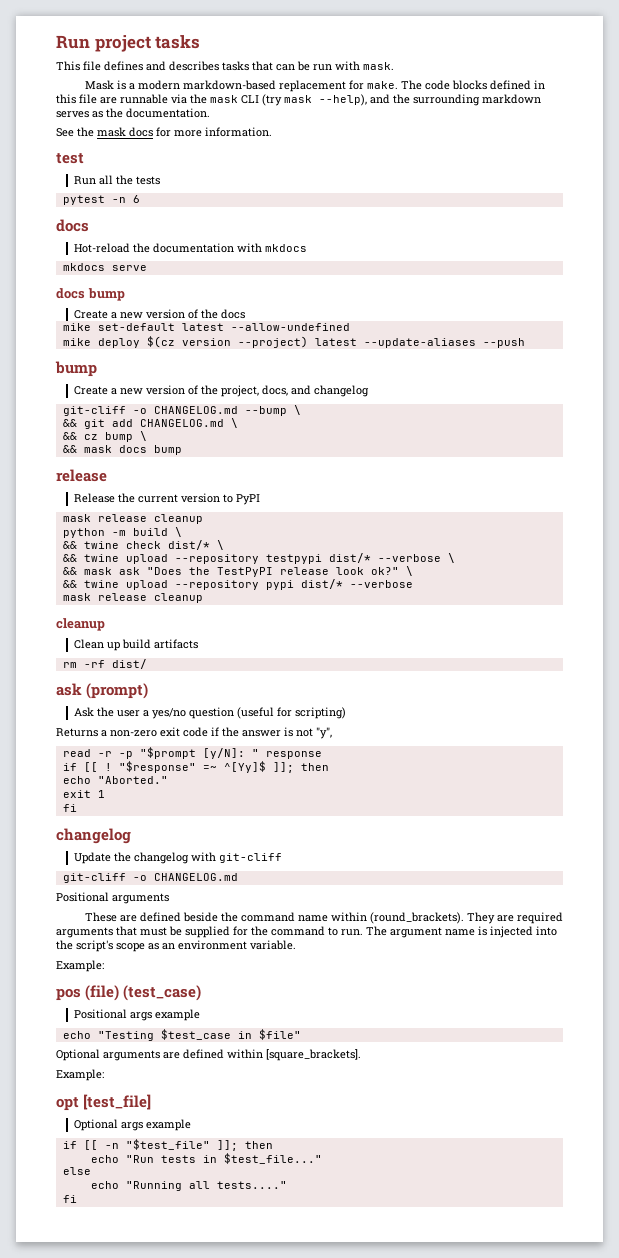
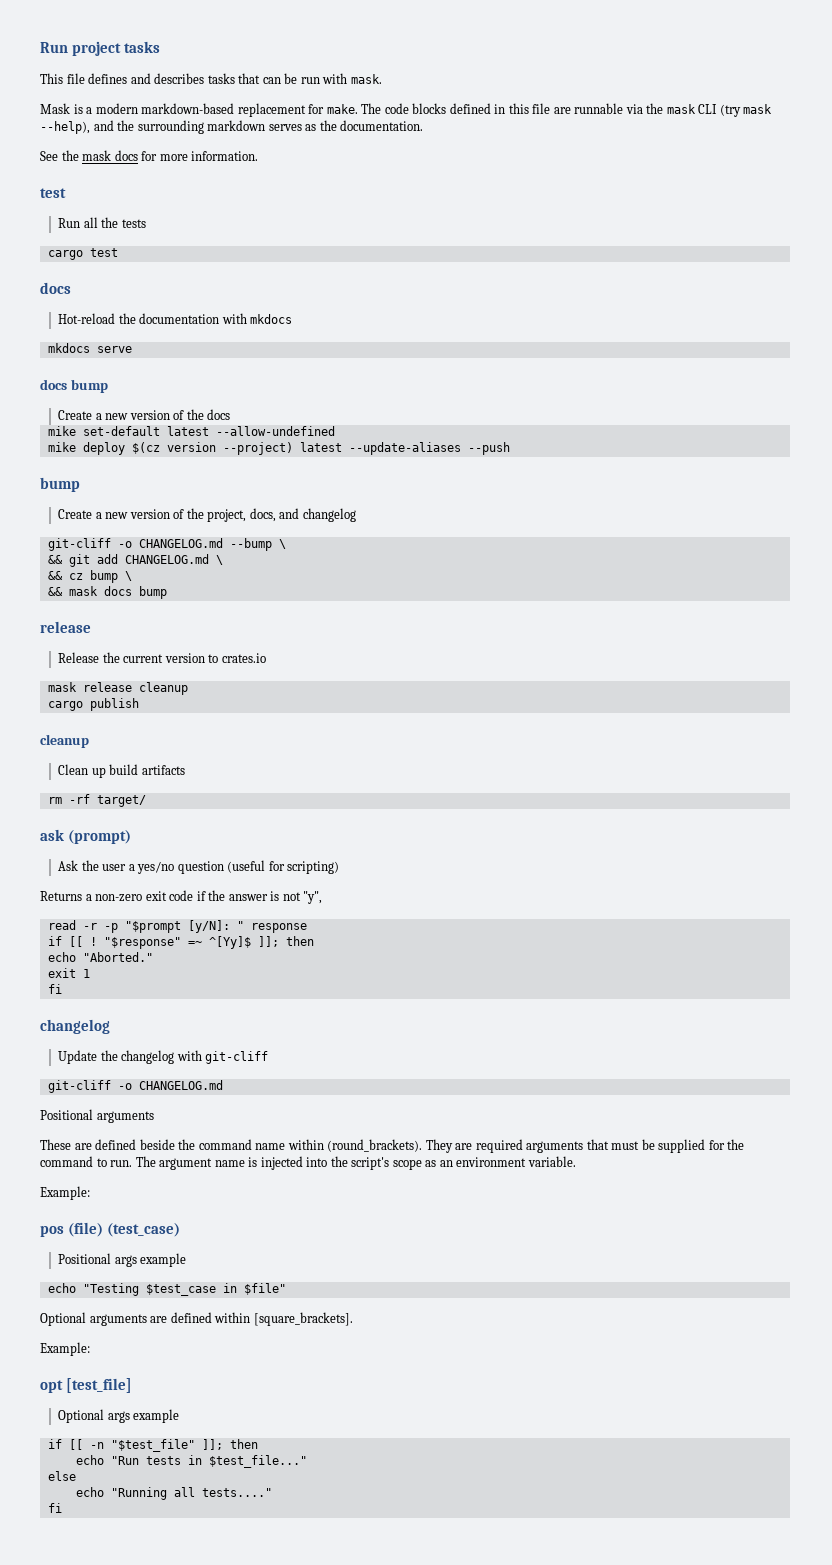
- pytest -n 6
+ cargo test
- Release the current version to PyPI
+ Release the current version to crates.io
  mask release cleanup
- python -m build \
- && twine check dist/* \
- && twine upload --repository testpypi dist/* --verbose \
- && mask ask "Does the TestPyPI release look ok?" \
- && twine upload --repository pypi dist/* --verbose
- mask release cleanup
+ cargo publish
- rm -rf dist/
+ rm -rf target/

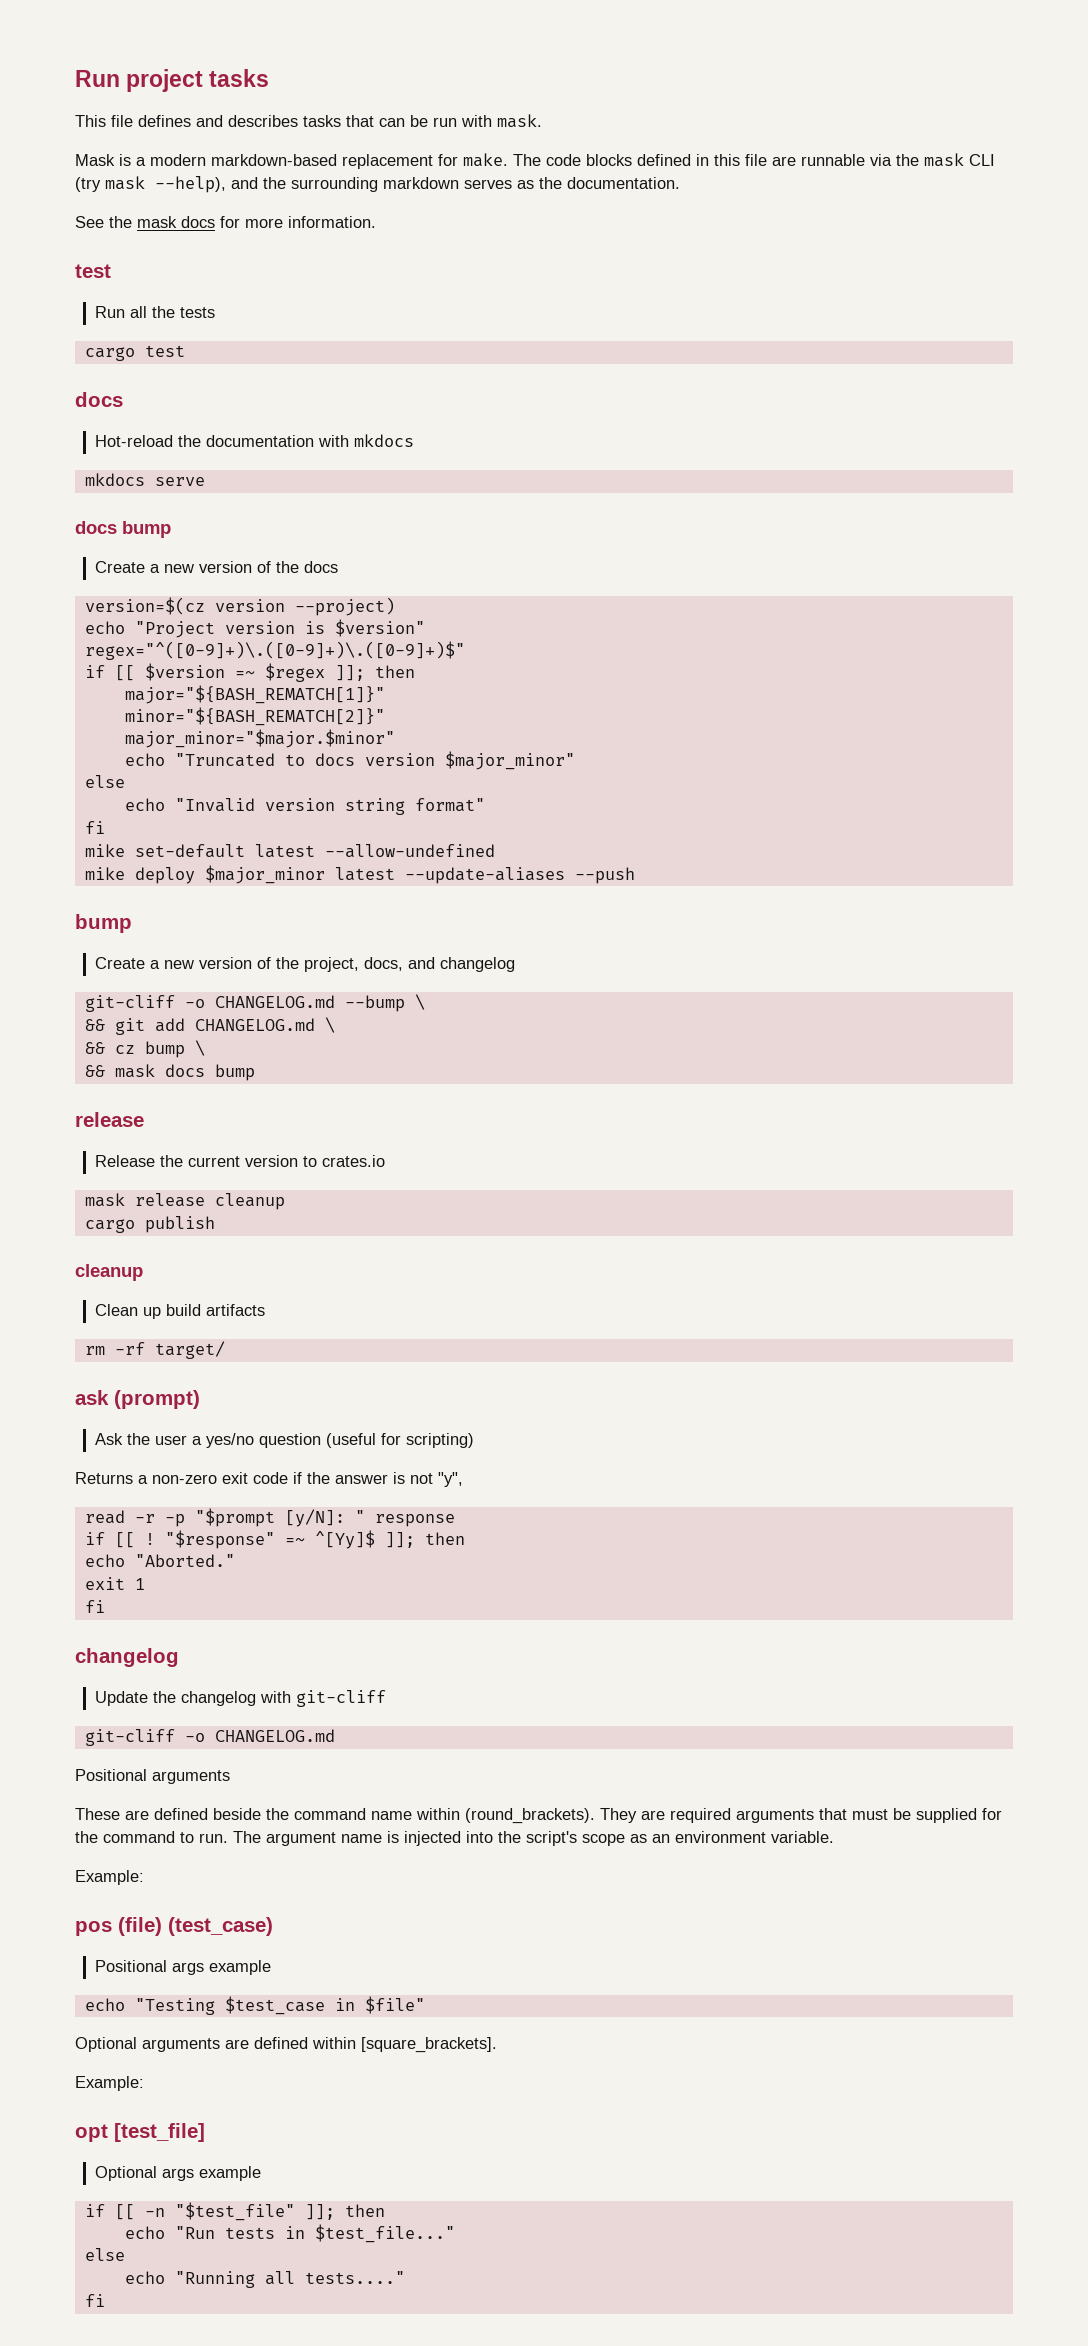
+ version=$(cz version --project)
+ echo "Project version is $version"
+ regex="^([0-9]+)\.([0-9]+)\.([0-9]+)$"
+ if [[ $version =~ $regex ]]; then
+ major="${BASH_REMATCH[1]}"
+ minor="${BASH_REMATCH[2]}"
+ major_minor="$major.$minor"
+ echo "Truncated to docs version $major_minor"
+ else
+ echo "Invalid version string format"
+ fi
- mike deploy $(cz version --project) latest --update-aliases --push
+ mike deploy $major_minor latest --update-aliases --push

